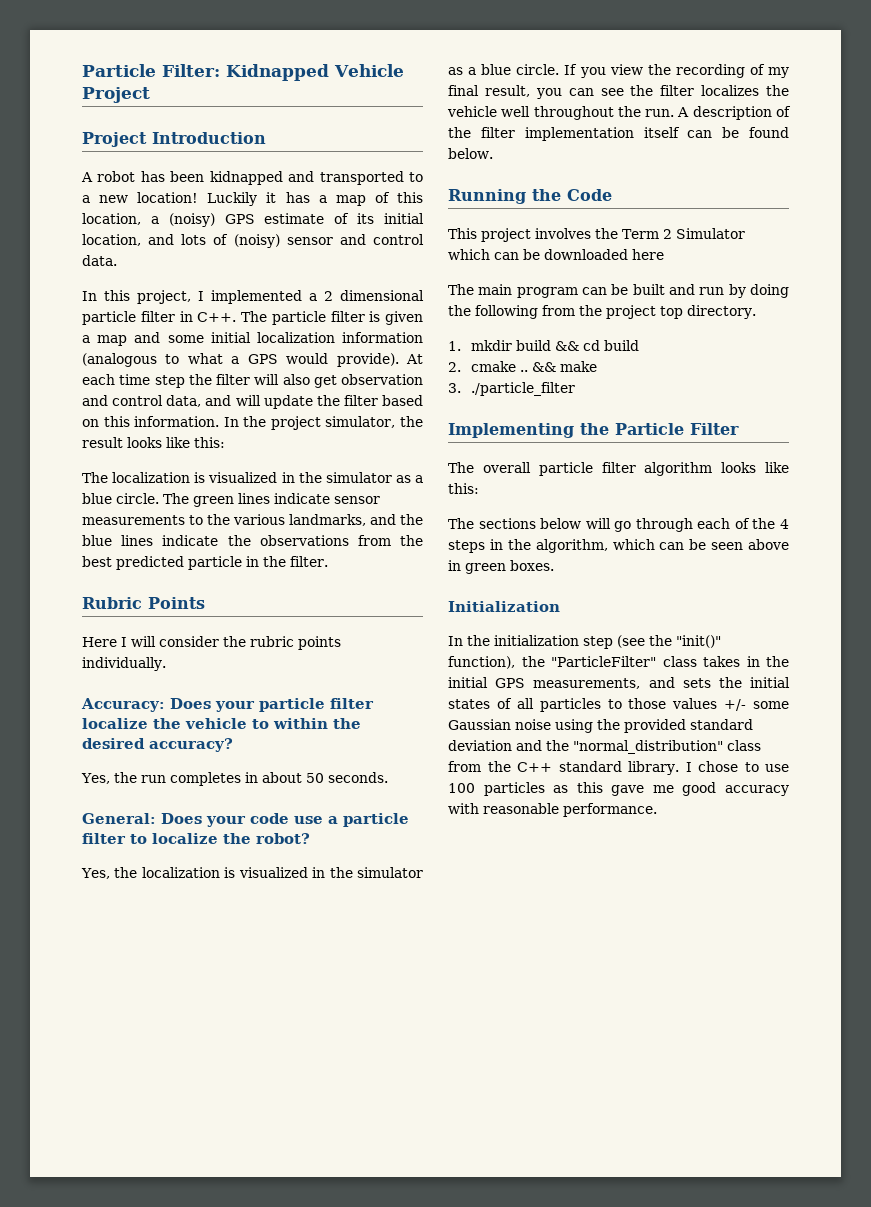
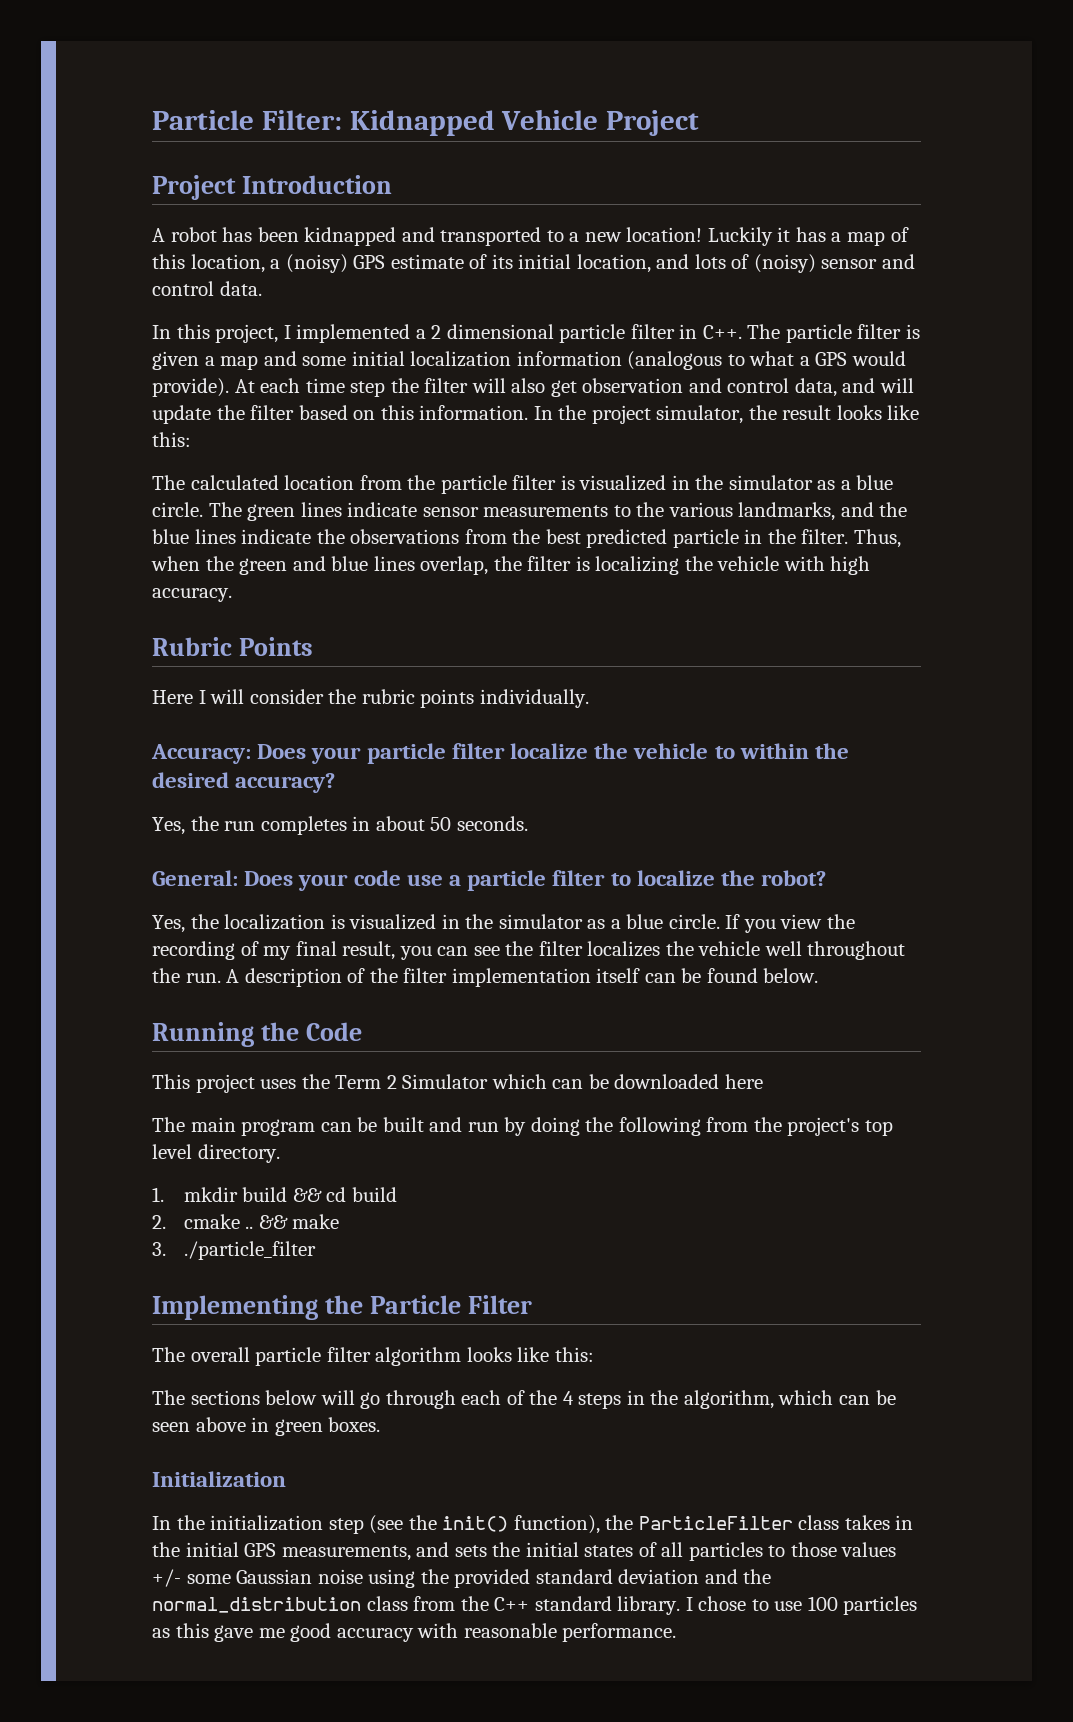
- The localization is visualized in the simulator as a blue circle.
+ The calculated location from the particle filter is visualized in the simulator as a blue circle.
+ Thus, when the green and blue lines overlap, the filter is localizing the vehicle with high accuracy.
- This project involves the Term 2 Simulator which can be downloaded here
+ This project uses the Term 2 Simulator which can be downloaded here
- The main program can be built and run by doing the following from the project top directory.
+ The main program can be built and run by doing the following from the project's top level directory.
- In the initialization step (see the "init()" function), the "ParticleFilter" class takes in the initial GPS measurements, and sets the initial states of all particles to those values +/- some Gaussian noise using the provided standard deviation and the "normal_distribution" class from the C++ standard library.
+ In the initialization step (see the init() function), the ParticleFilter class takes in the initial GPS measurements, and sets the initial states of all particles to those values +/- some Gaussian noise using the provided standard deviation and the normal_distribution class from the C++ standard library.

